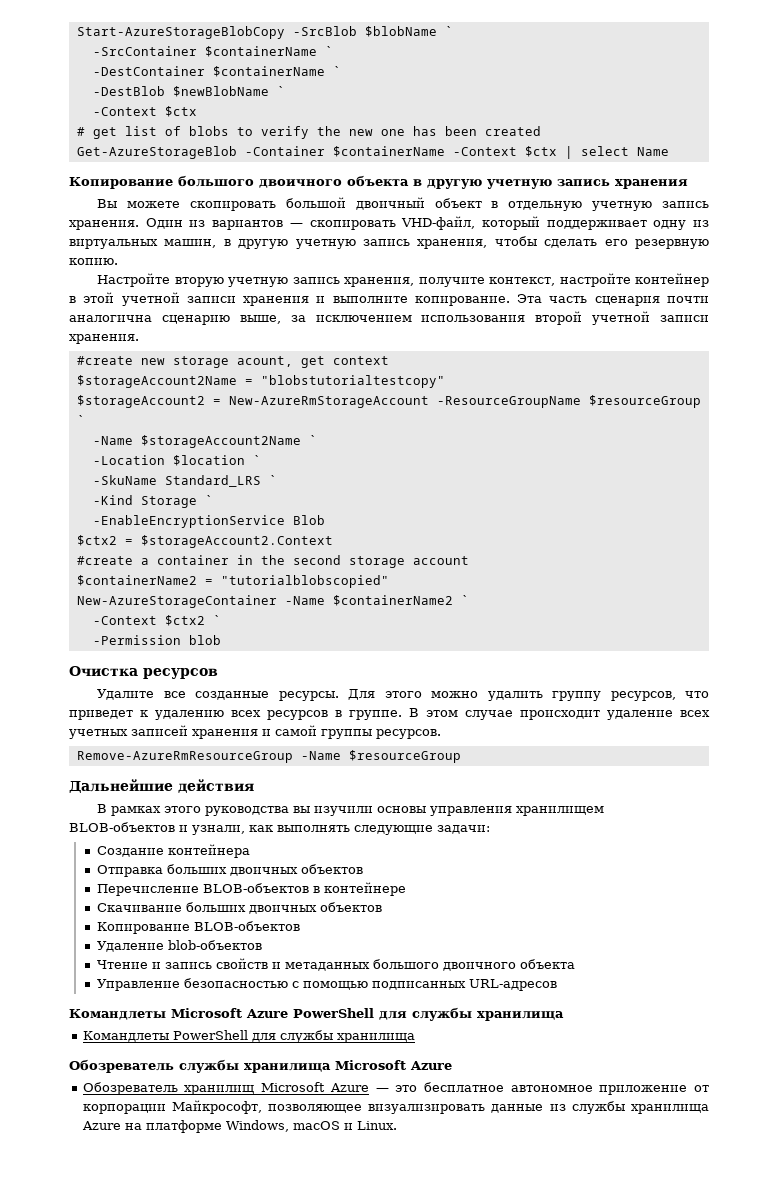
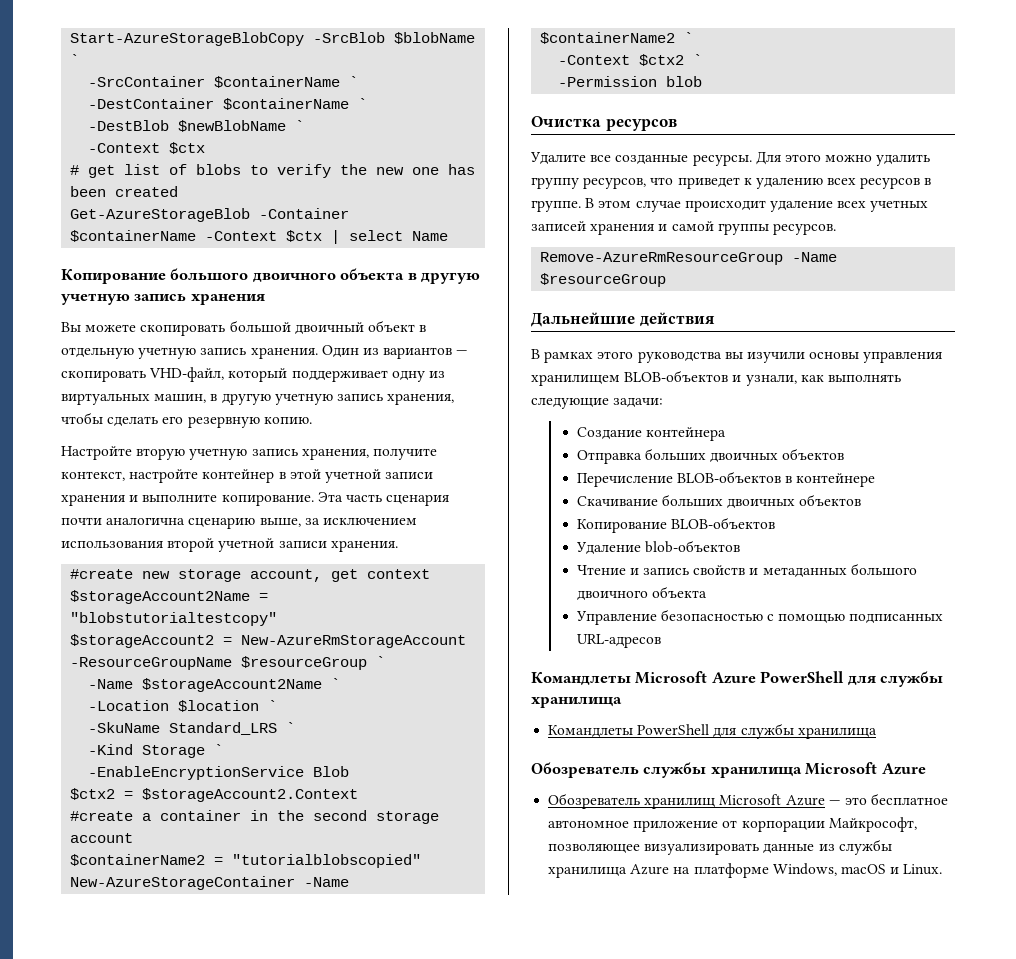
- #create new storage acount, get context
+ #create new storage account, get context

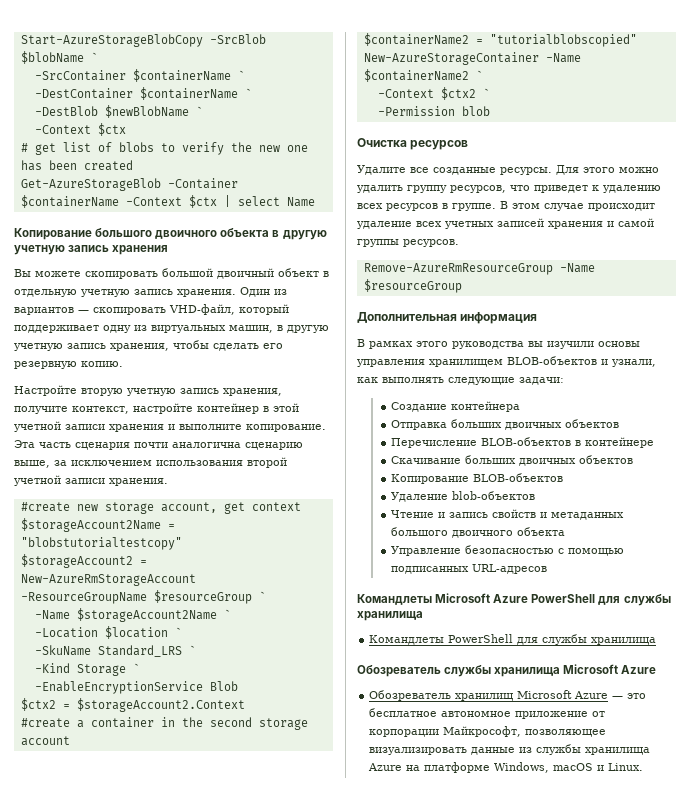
- Дальнейшие действия
+ Дополнительная информация

